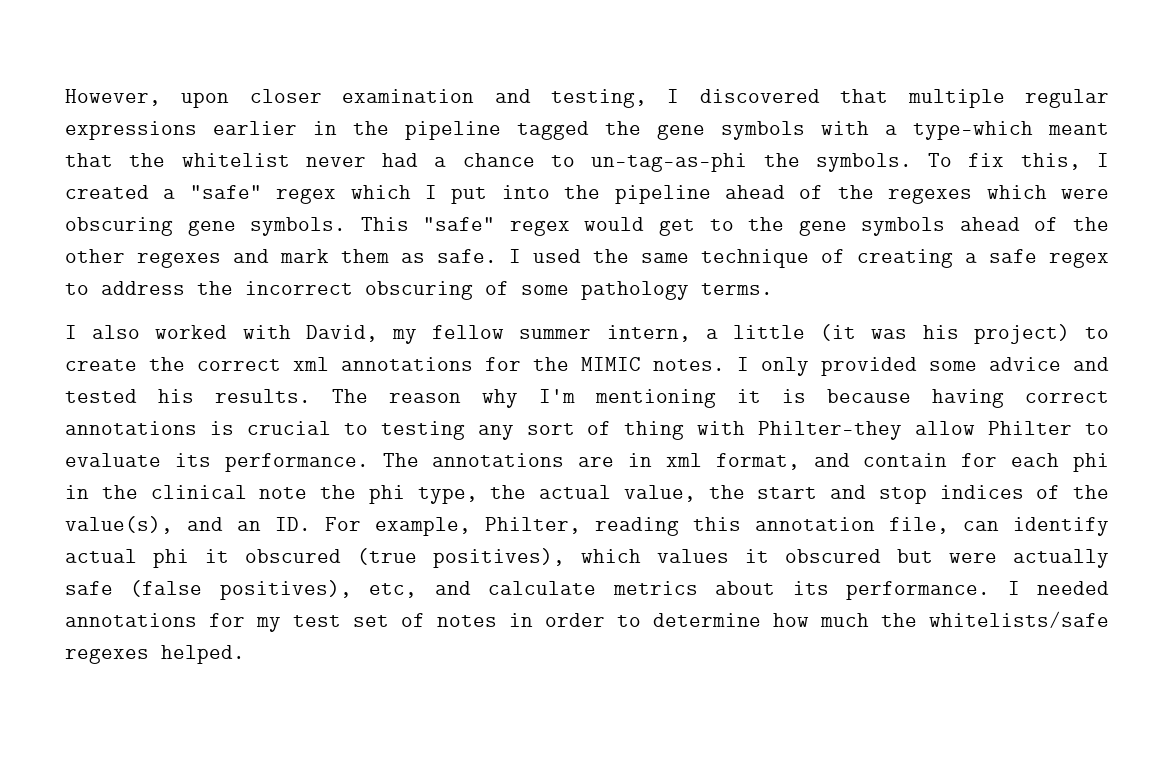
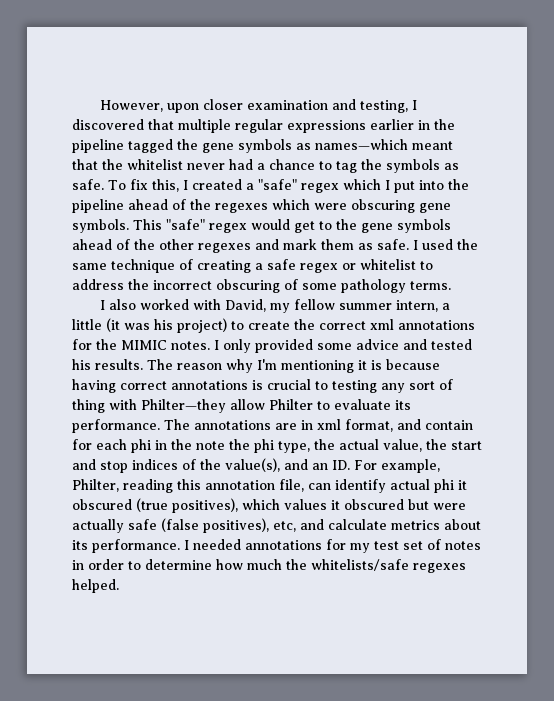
- However, upon closer examination and testing, I discovered that multiple regular expressions earlier in the pipeline tagged the gene symbols with a type—which meant that the whitelist never had a chance to un-tag-as-phi the symbols.
+ However, upon closer examination and testing, I discovered that multiple regular expressions earlier in the pipeline tagged the gene symbols as names—which meant that the whitelist never had a chance to tag the symbols as safe.
- I used the same technique of creating a safe regex to address the incorrect obscuring of some pathology terms.
+ I used the same technique of creating a safe regex or whitelist to address the incorrect obscuring of some pathology terms.
- The annotations are in xml format, and contain for each phi in the clinical note the phi type, the actual value, the start and stop indices of the value(s), and an ID. For example, Philter, reading this annotation file, can identify actual phi it obscured (true positives), which values it obscured but were actually safe (false positives), etc, and calculate metrics about its performance.
+ The annotations are in xml format, and contain for each phi in the note the phi type, the actual value, the start and stop indices of the value(s), and an ID. For example, Philter, reading this annotation file, can identify actual phi it obscured (true positives), which values it obscured but were actually safe (false positives), etc, and calculate metrics about its performance.

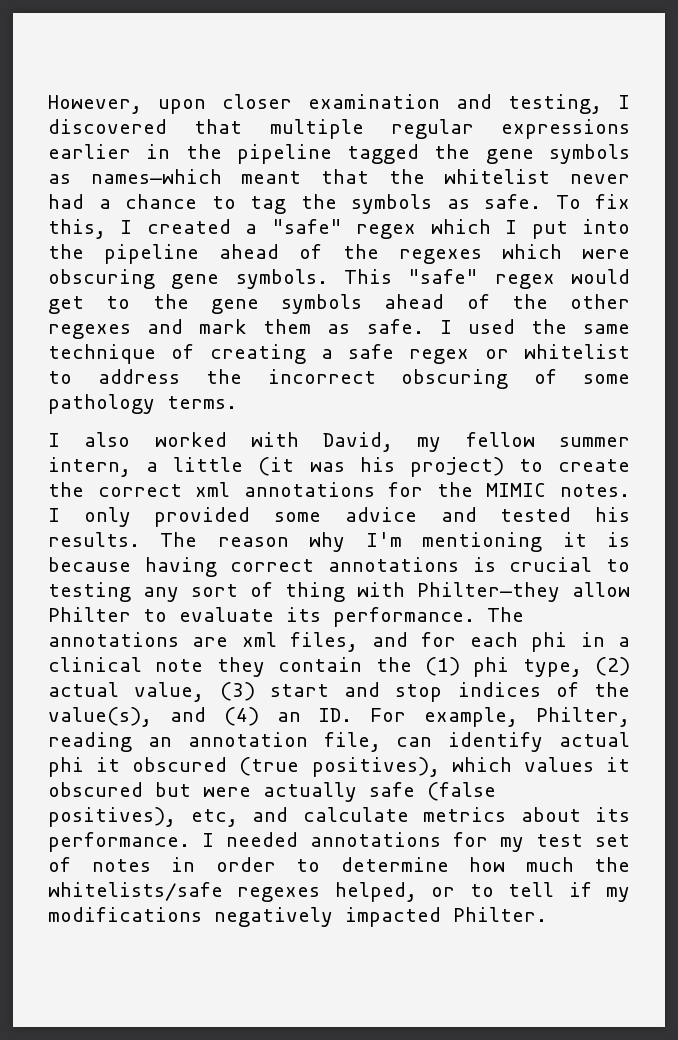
- The annotations are in xml format, and contain for each phi in the note the phi type, the actual value, the start and stop indices of the value(s), and an ID. For example, Philter, reading this annotation file, can identify actual phi it obscured (true positives), which values it obscured but were actually safe (false positives), etc, and calculate metrics about its performance.
+ The annotations are xml files, and for each phi in a clinical note they contain the (1) phi type, (2) actual value, (3) start and stop indices of the value(s), and (4) an ID. For example, Philter, reading an annotation file, can identify actual phi it obscured (true positives), which values it obscured but were actually safe (false positives), etc, and calculate metrics about its performance.
- I needed annotations for my test set of notes in order to determine how much the whitelists/safe regexes helped.
+ I needed annotations for my test set of notes in order to determine how much the whitelists/safe regexes helped, or to tell if my modifications negatively impacted Philter.

